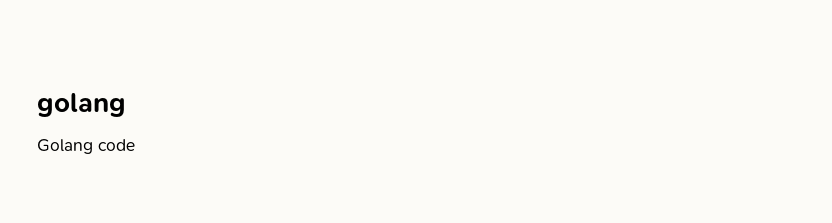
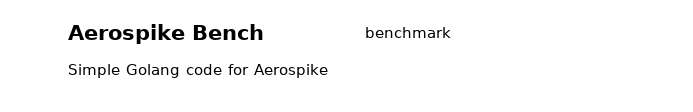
- golang
- Golang code
+ Aerospike Bench
+ Simple Golang code for Aerospike benchmark

